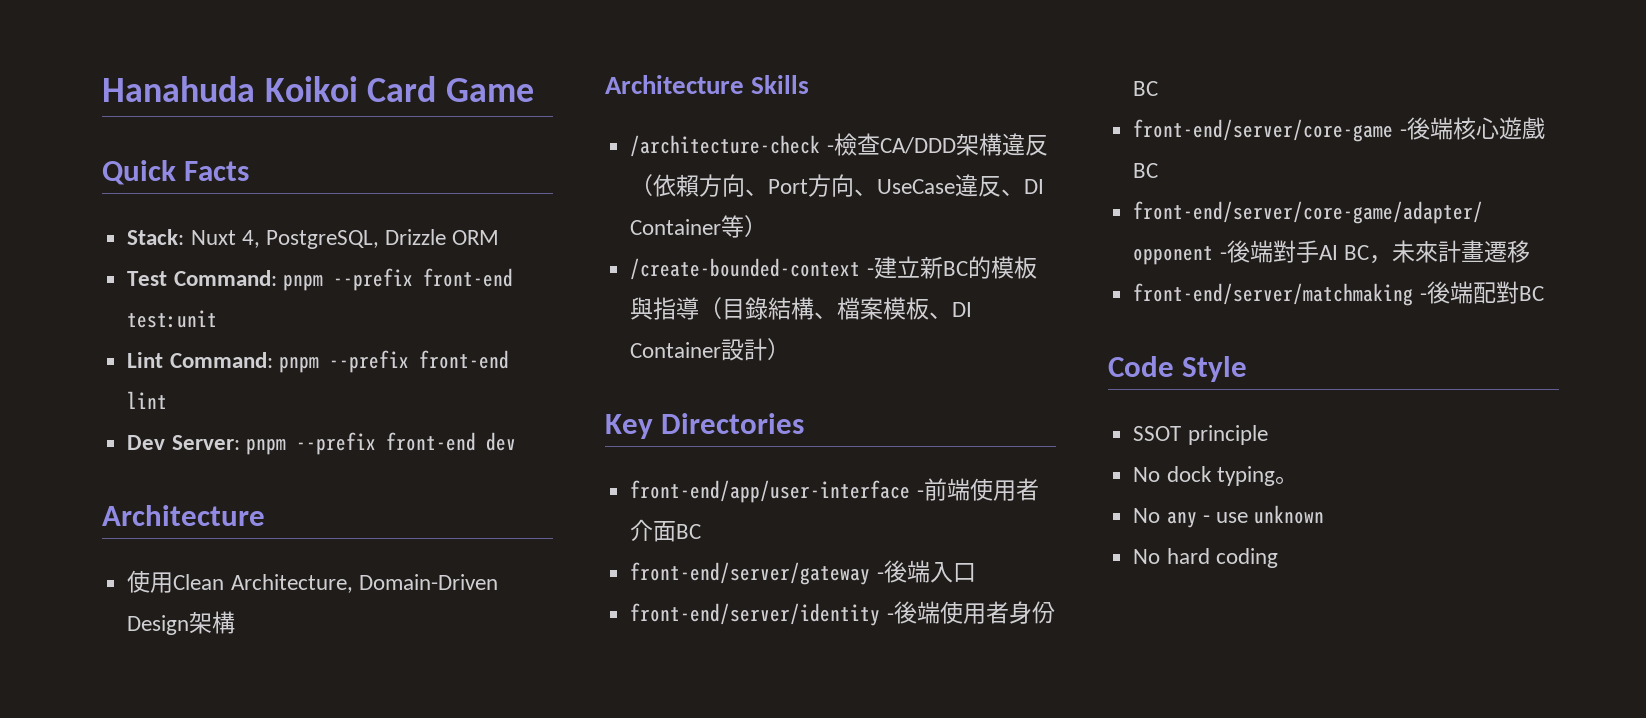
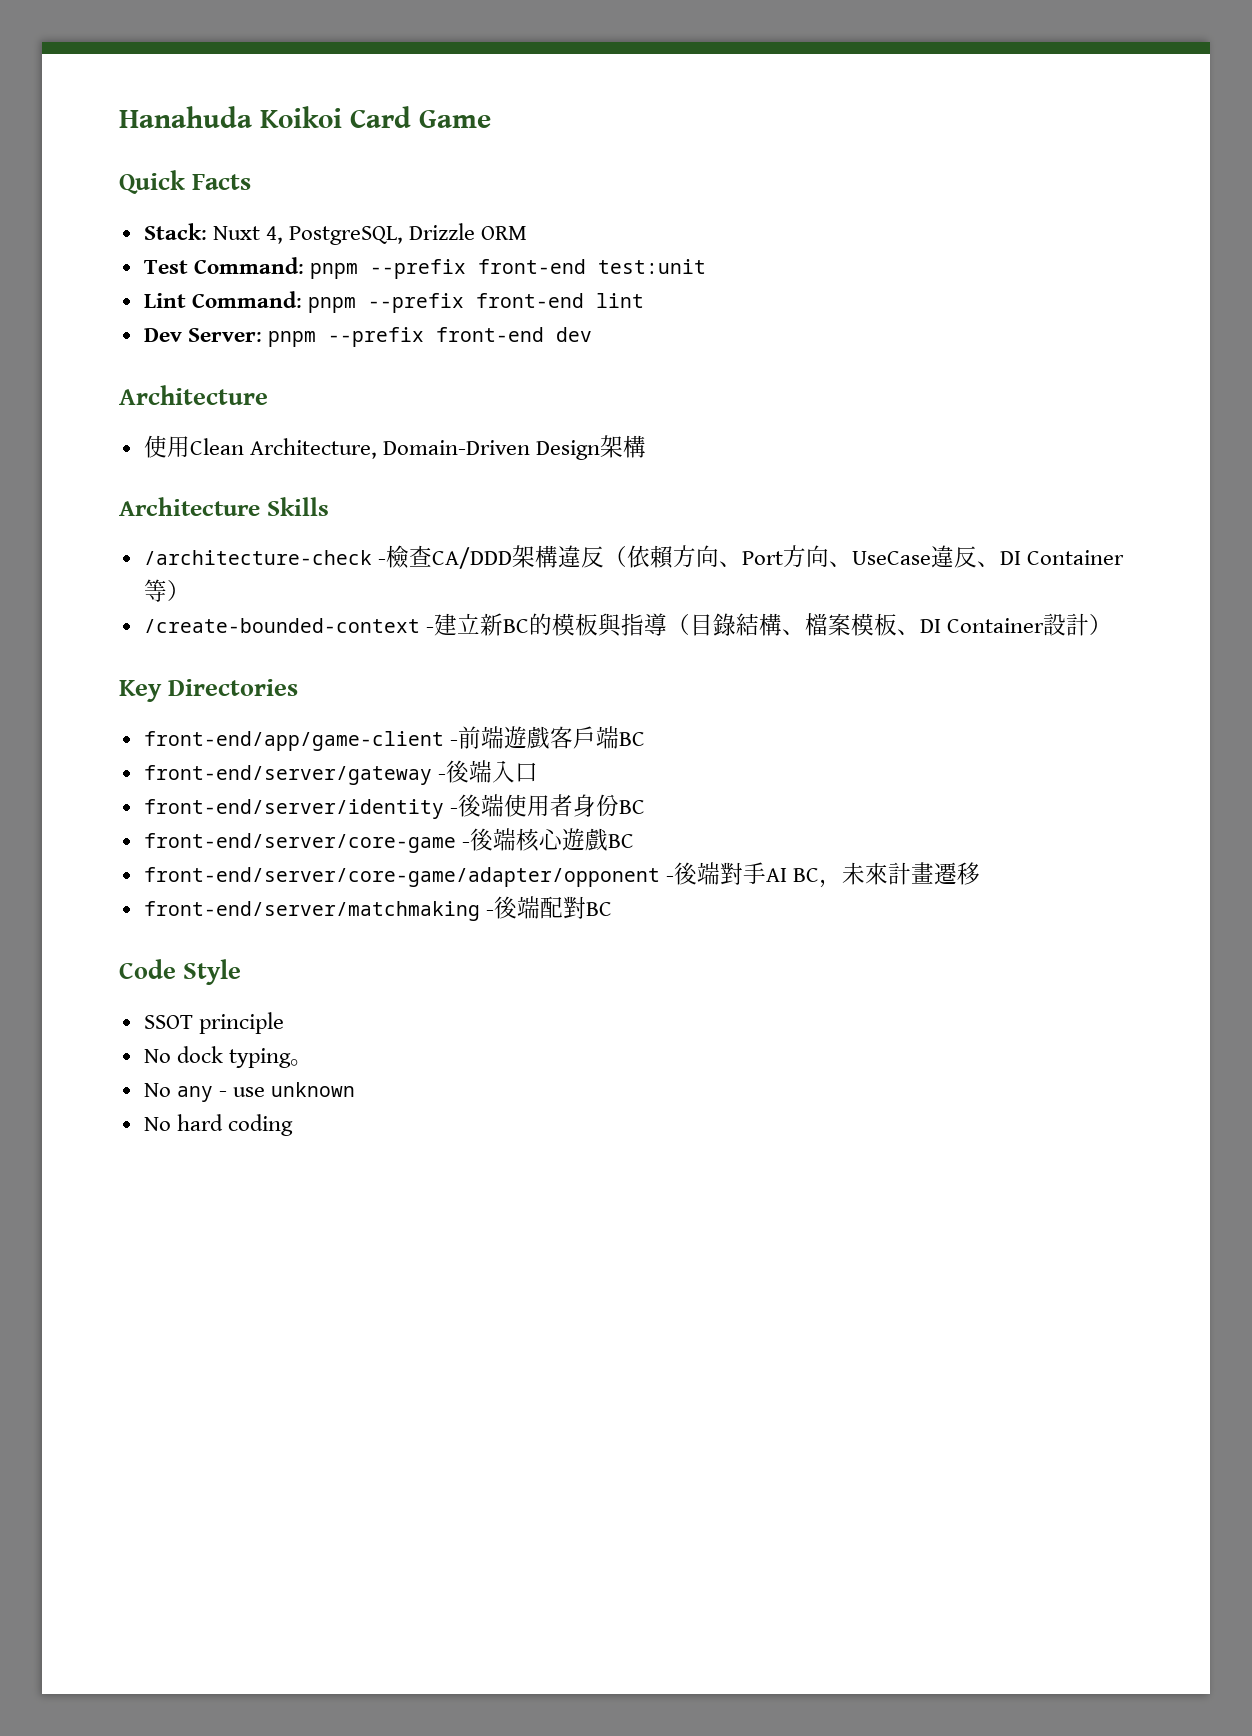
- front-end/app/user-interface -前端使用者介面BC
+ front-end/app/game-client -前端遊戲客戶端BC

